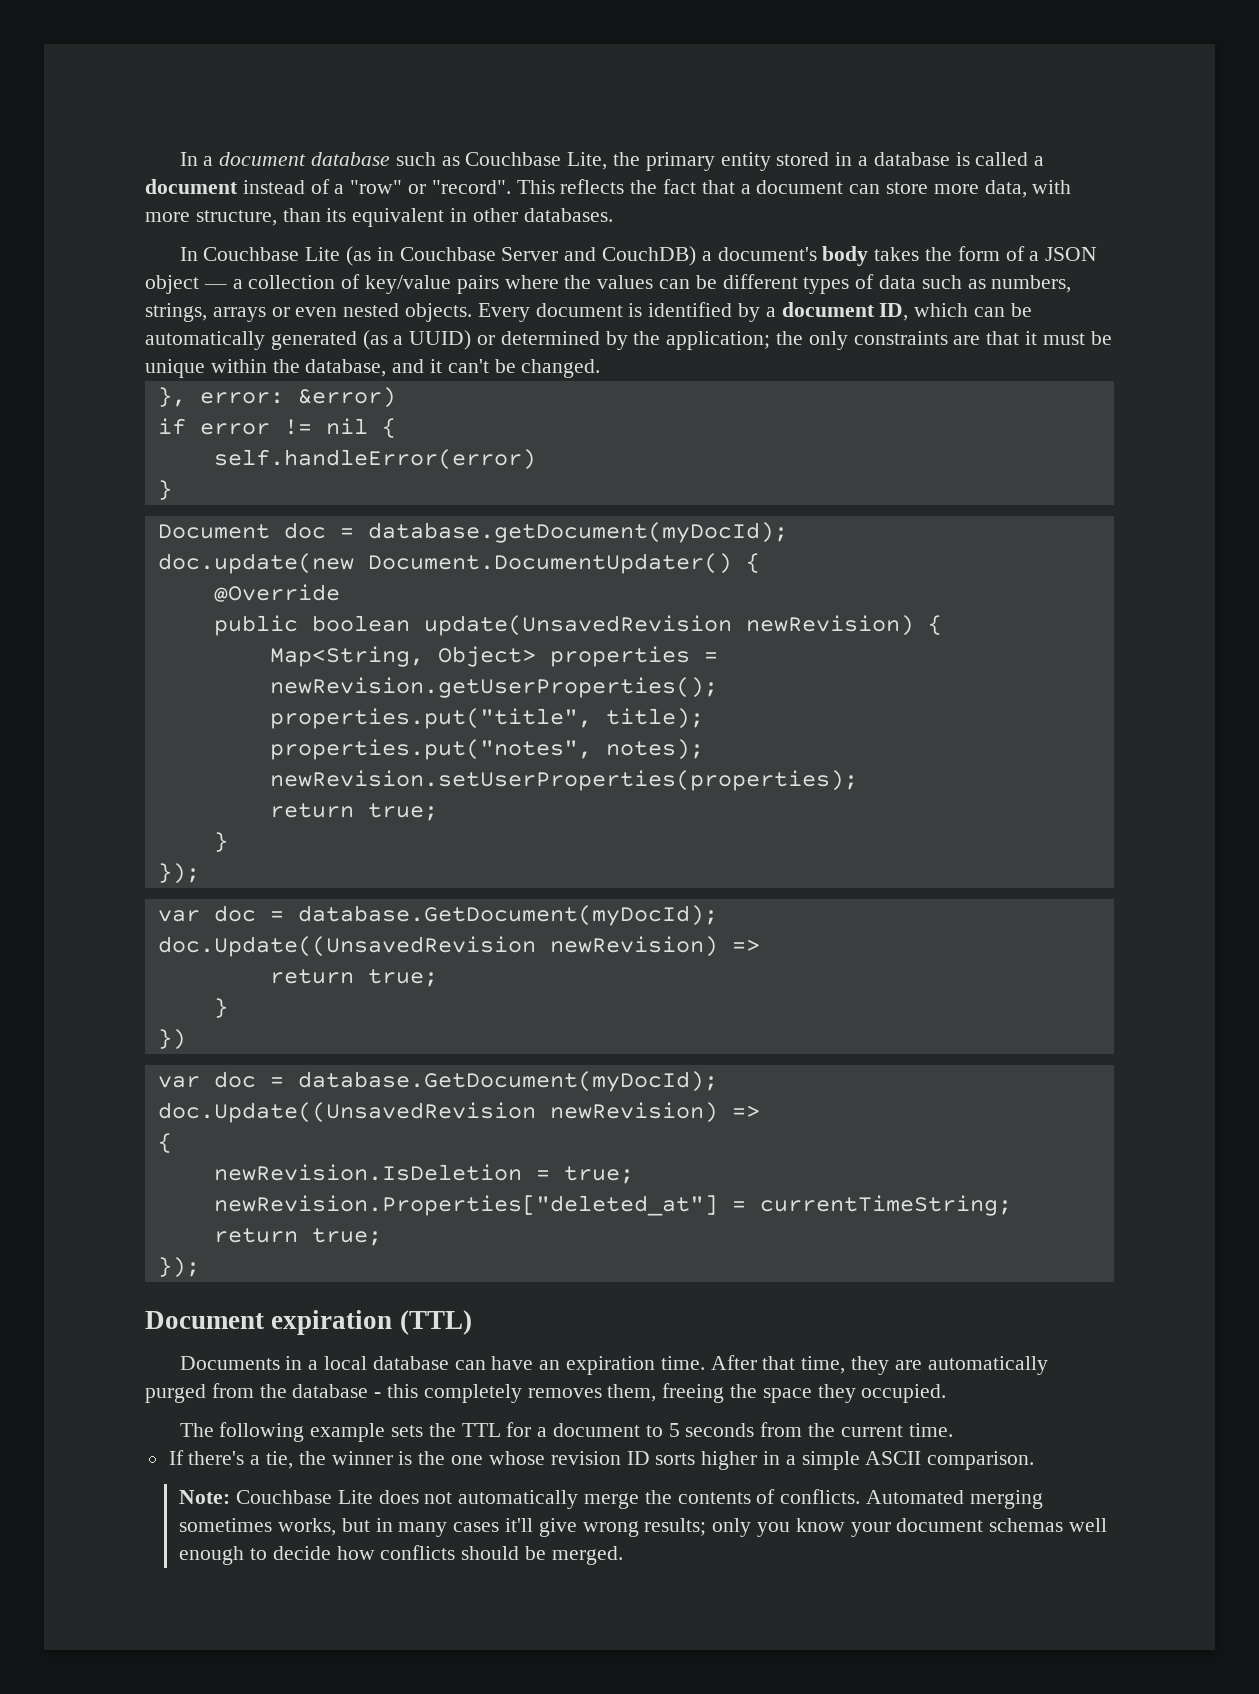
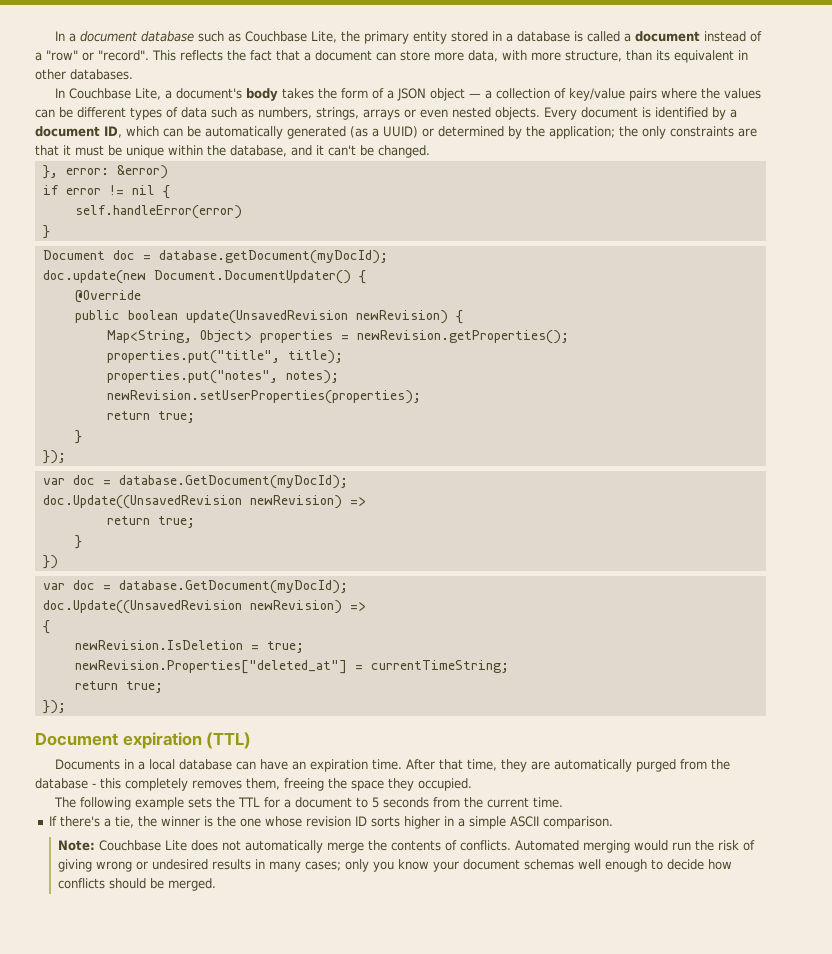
- In Couchbase Lite (as in Couchbase Server and CouchDB) a document's body takes the form of a JSON object — a collection of key/value pairs where the values can be different types of data such as numbers, strings, arrays or even nested objects.
+ In Couchbase Lite, a document's body takes the form of a JSON object — a collection of key/value pairs where the values can be different types of data such as numbers, strings, arrays or even nested objects.
- Map<String, Object> properties = newRevision.getUserProperties();
+ Map<String, Object> properties = newRevision.getProperties();
- Automated merging sometimes works, but in many cases it'll give wrong results; only you know your document schemas well enough to decide how conflicts should be merged.
+ Automated merging would run the risk of giving wrong or undesired results in many cases; only you know your document schemas well enough to decide how conflicts should be merged.

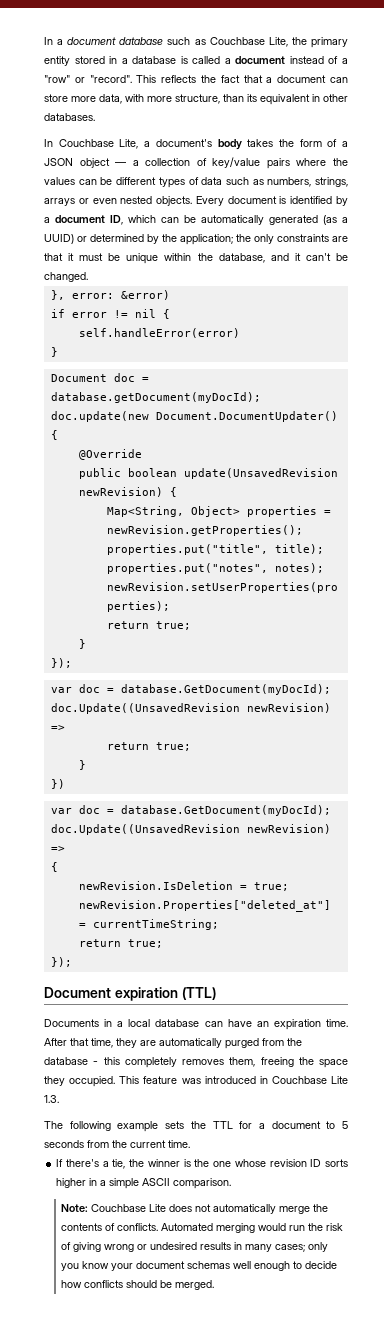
+ This feature was introduced in Couchbase Lite 1.3.

